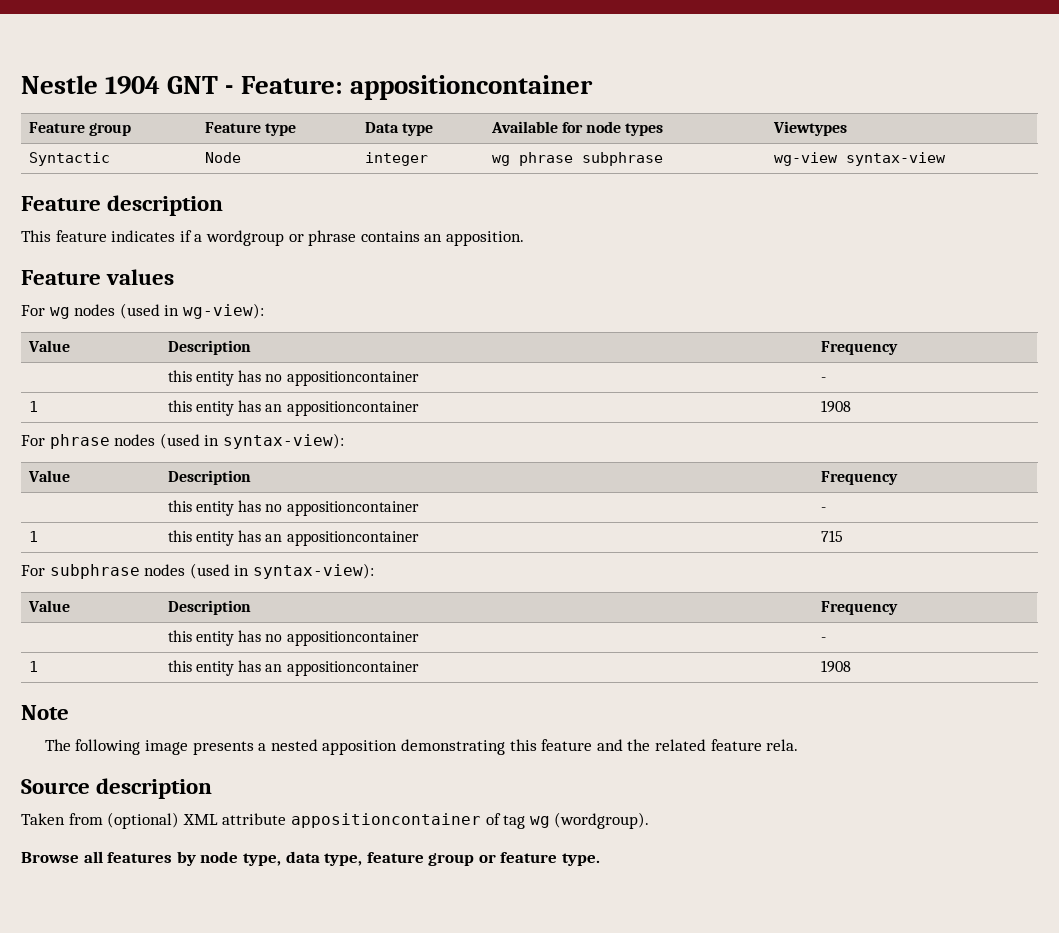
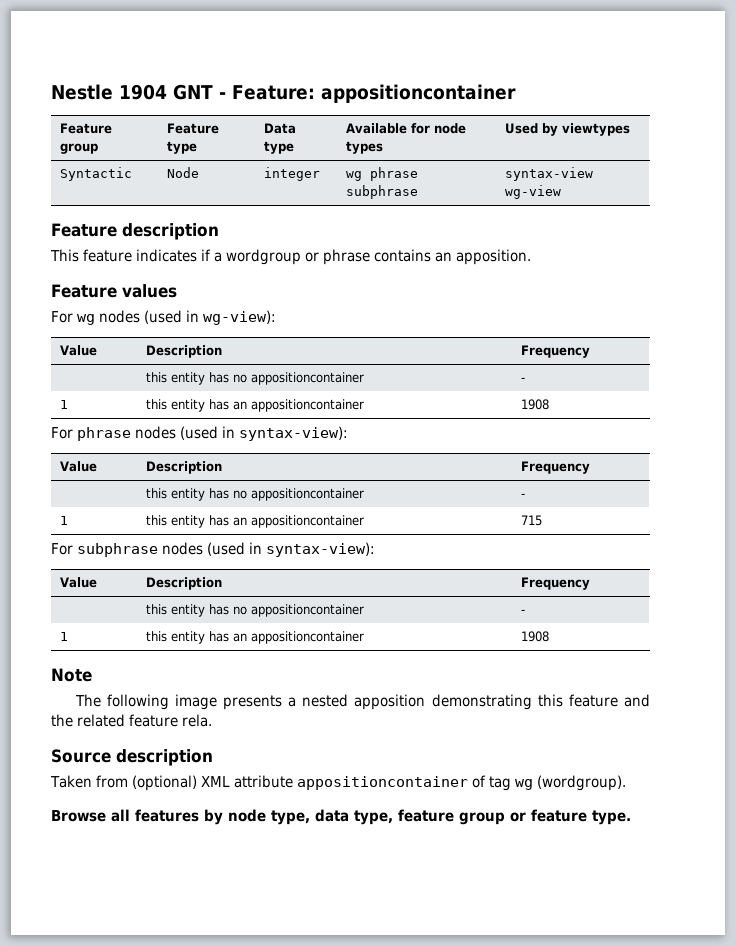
- Feature group | Feature type | Data type | Available for node types | Viewtypes
+ Feature group | Feature type | Data type | Available for node types | Used by viewtypes
- Syntactic | Node | integer | wg phrase subphrase | wg-view syntax-view
+ Syntactic | Node | integer | wg phrase subphrase | syntax-view wg-view

